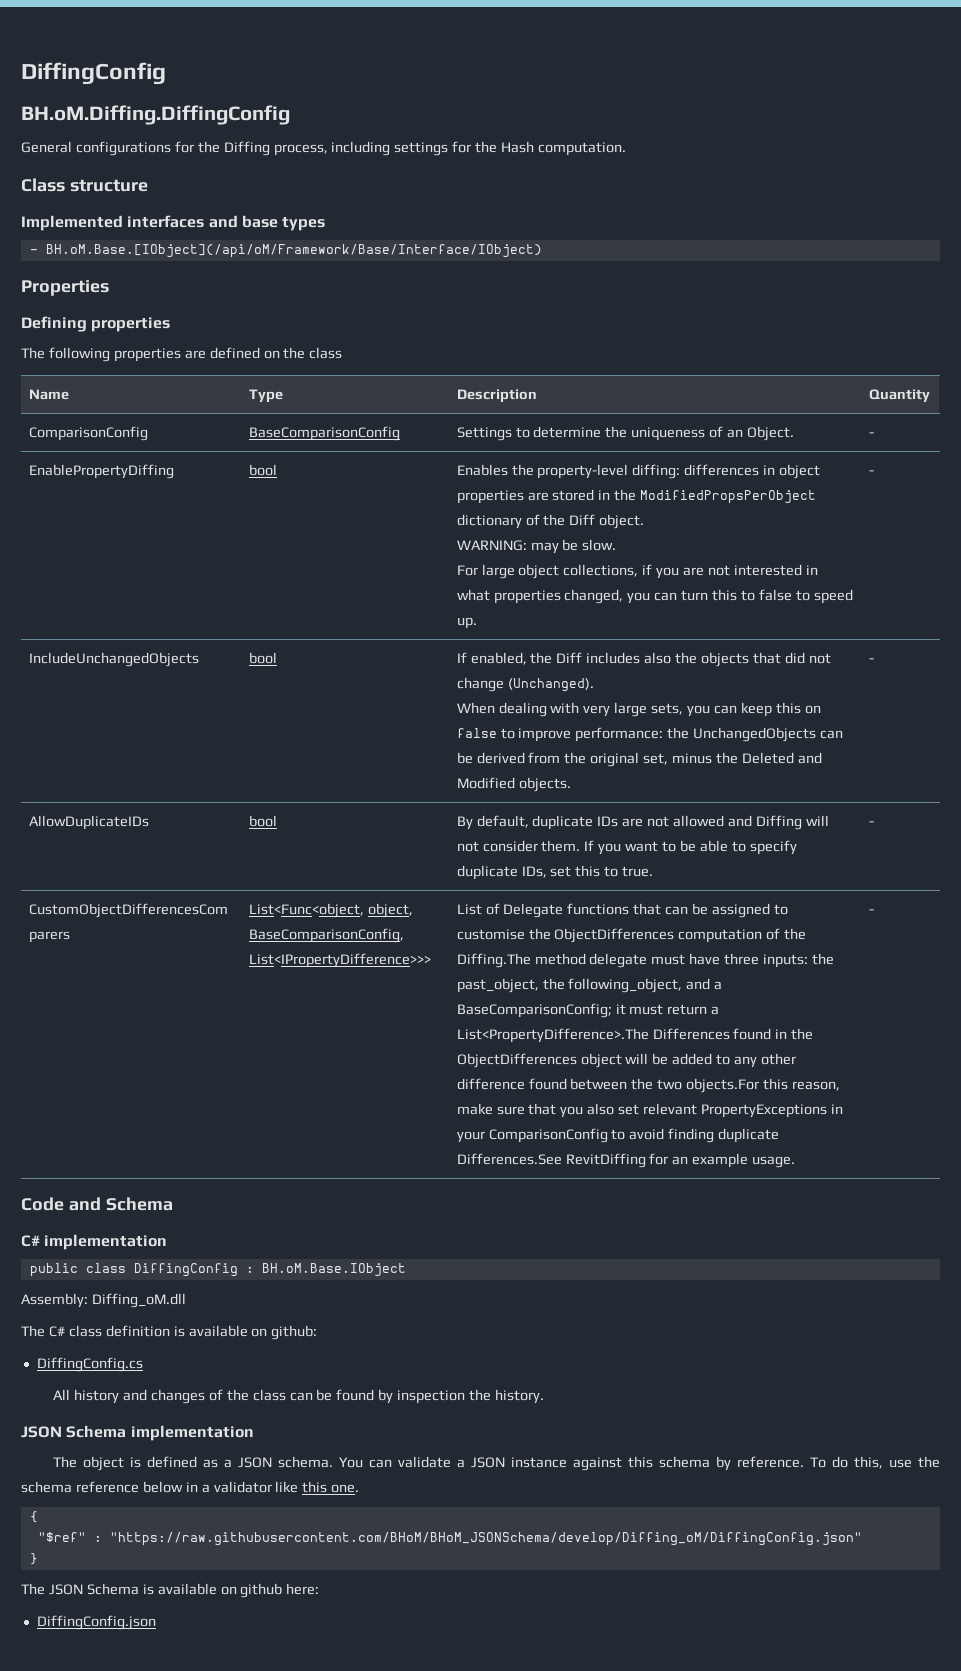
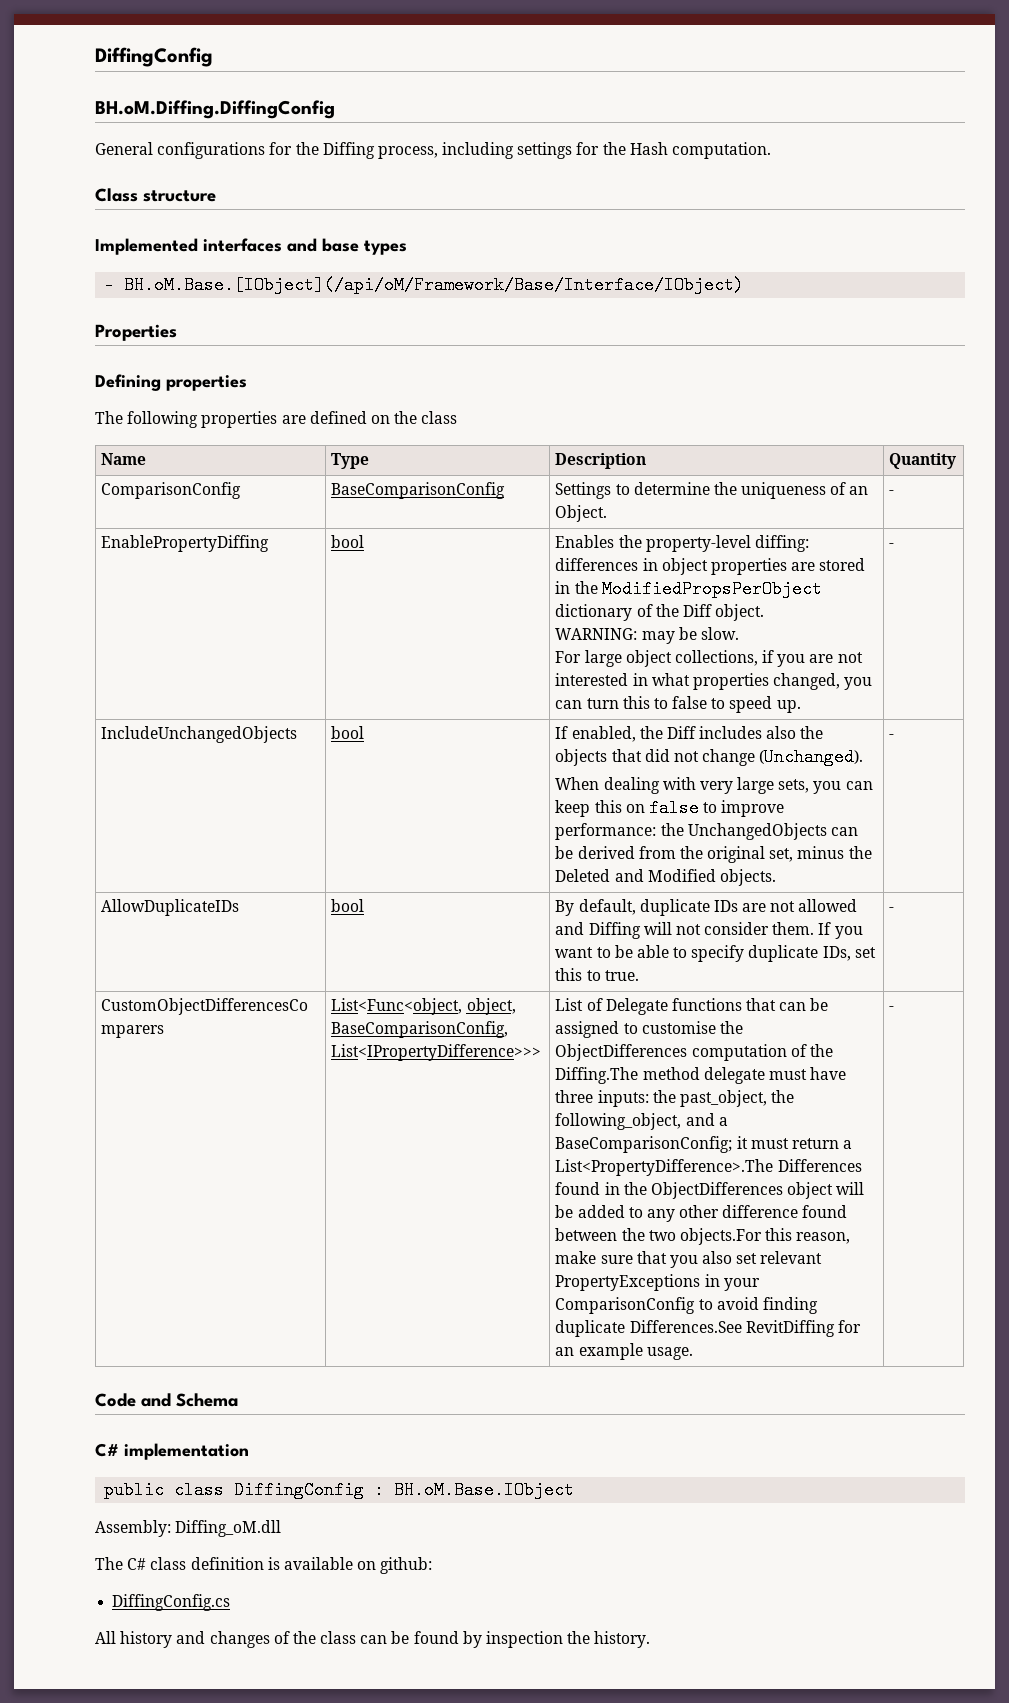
- JSON Schema implementation
- The object is defined as a JSON schema. You can validate a JSON instance against this schema by reference. To do this, use the schema reference below in a validator like this one.
- {
- "$ref" : "https://raw.githubusercontent.com/BHoM/BHoM_JSONSchema/develop/Diffing_oM/DiffingConfig.json"
- }
- The JSON Schema is available on github here:
- DiffingConfig.json

